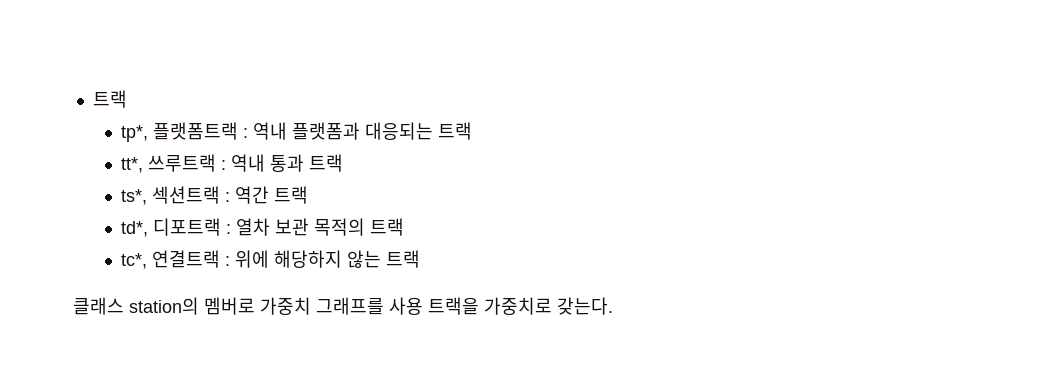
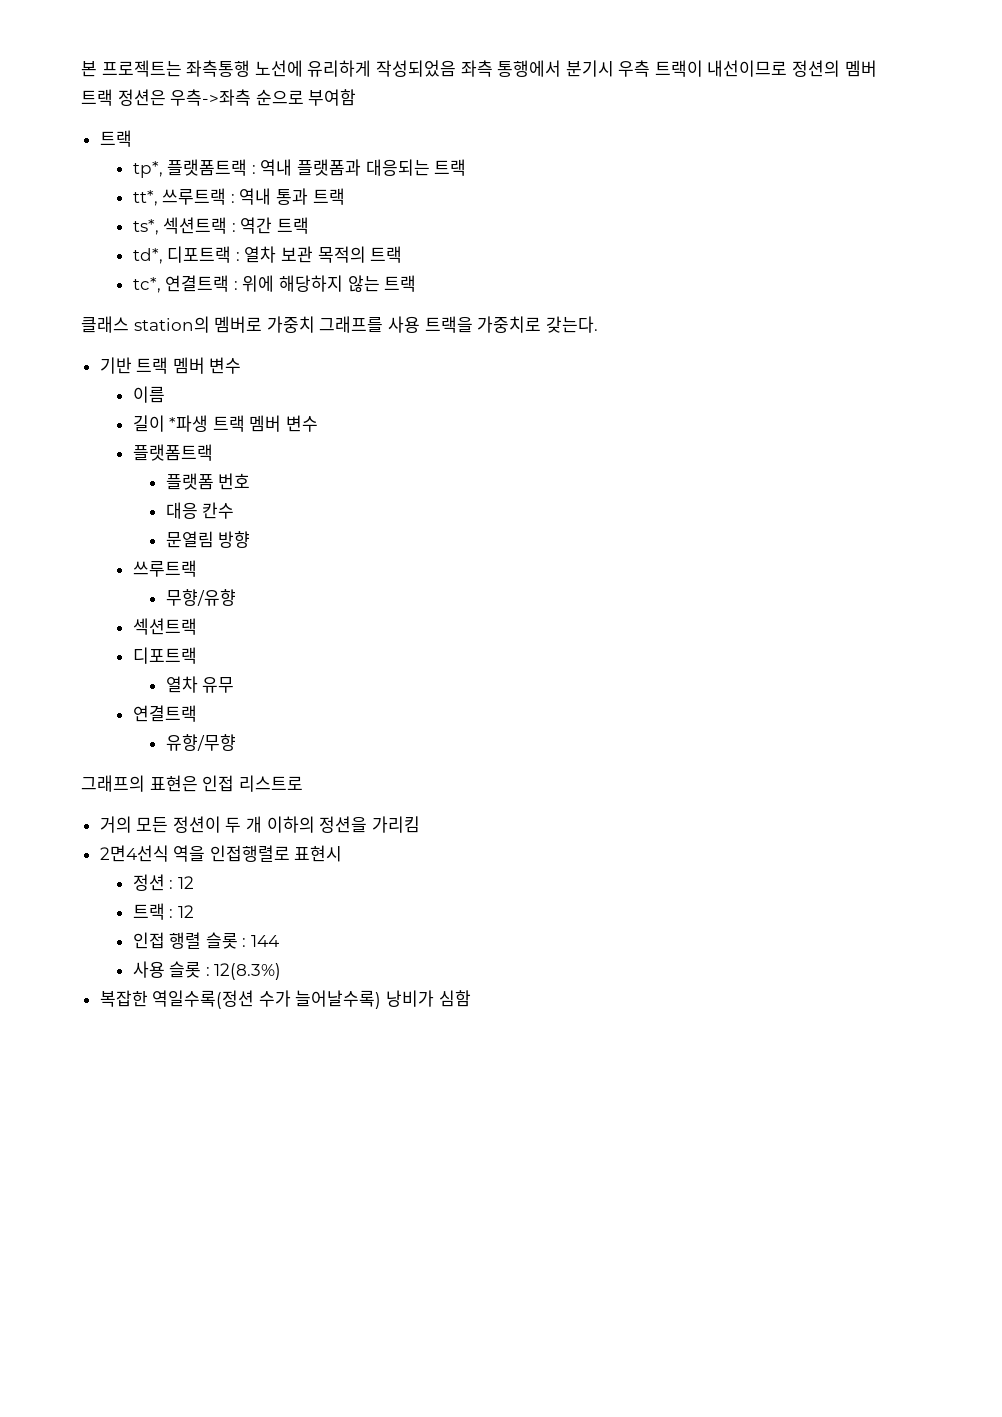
+ 본 프로젝트는 좌측통행 노선에 유리하게 작성되었음 좌측 통행에서 분기시 우측 트랙이 내선이므로 정션의 멤버 트랙 정션은 우측->좌측 순으로 부여함
+ 기반 트랙 멤버 변수
+ 이름
+ 길이 *파생 트랙 멤버 변수
+ 플랫폼트랙
+ 플랫폼 번호
+ 대응 칸수
+ 문열림 방향
+ 쓰루트랙
+ 무향/유향
+ 섹션트랙
+ 디포트랙
+ 열차 유무
+ 연결트랙
+ 유향/무향
+ 그래프의 표현은 인접 리스트로
+ 거의 모든 정션이 두 개 이하의 정션을 가리킴
+ 2면4선식 역을 인접행렬로 표현시
+ 정션 : 12
+ 트랙 : 12
+ 인접 행렬 슬롯 : 144
+ 사용 슬롯 : 12(8.3%)
+ 복잡한 역일수록(정션 수가 늘어날수록) 낭비가 심함

